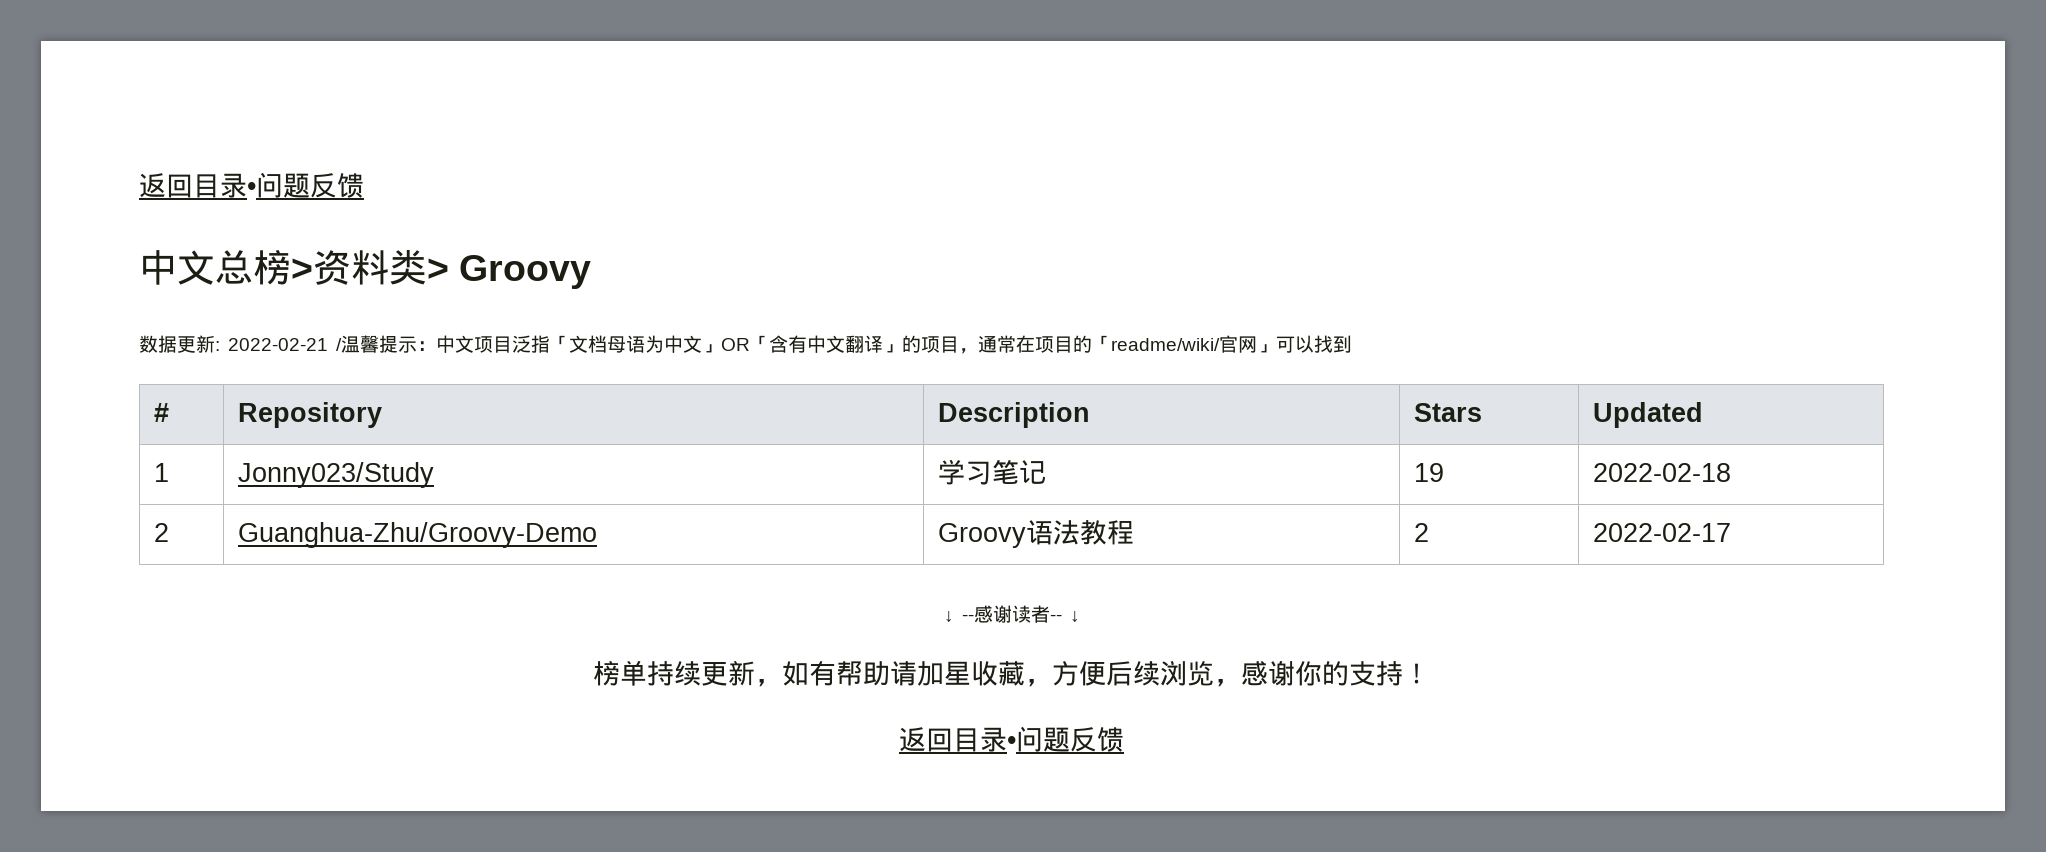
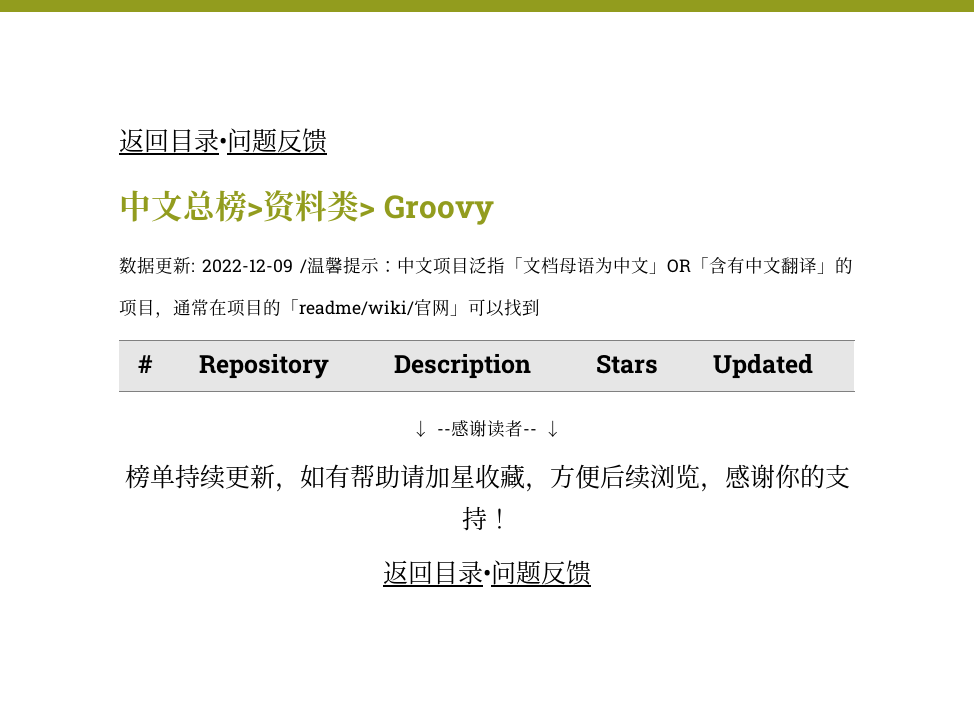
- 数据更新: 2022-02-21 /温馨提示：中文项目泛指「文档母语为中文」OR「含有中文翻译」的项目，通常在项目的「readme/wiki/官网」可以找到
+ 数据更新: 2022-12-09 /温馨提示：中文项目泛指「文档母语为中文」OR「含有中文翻译」的项目，通常在项目的「readme/wiki/官网」可以找到
- 1 | Jonny023/Study | 学习笔记 | 19 | 2022-02-18
- 2 | Guanghua-Zhu/Groovy-Demo | Groovy语法教程 | 2 | 2022-02-17

